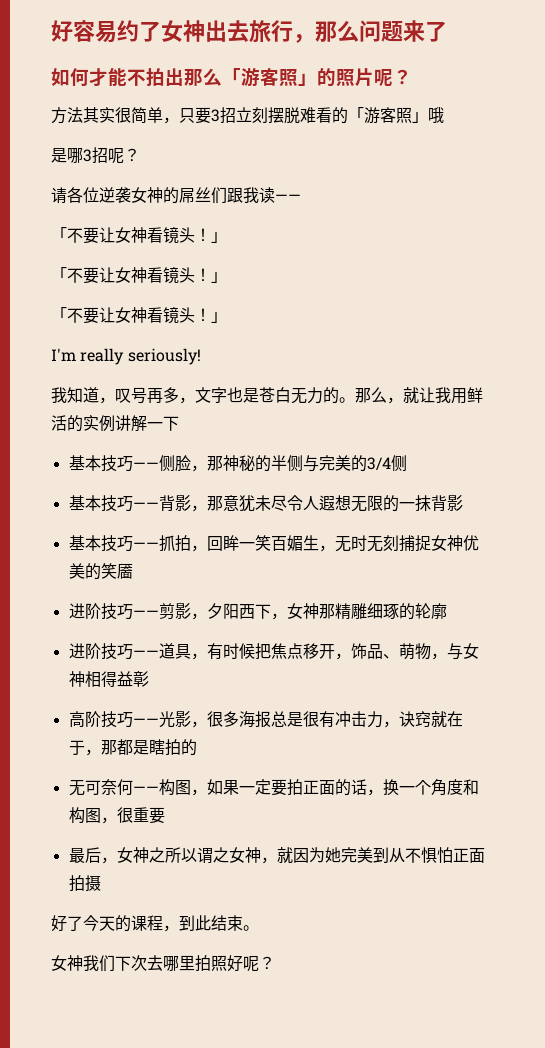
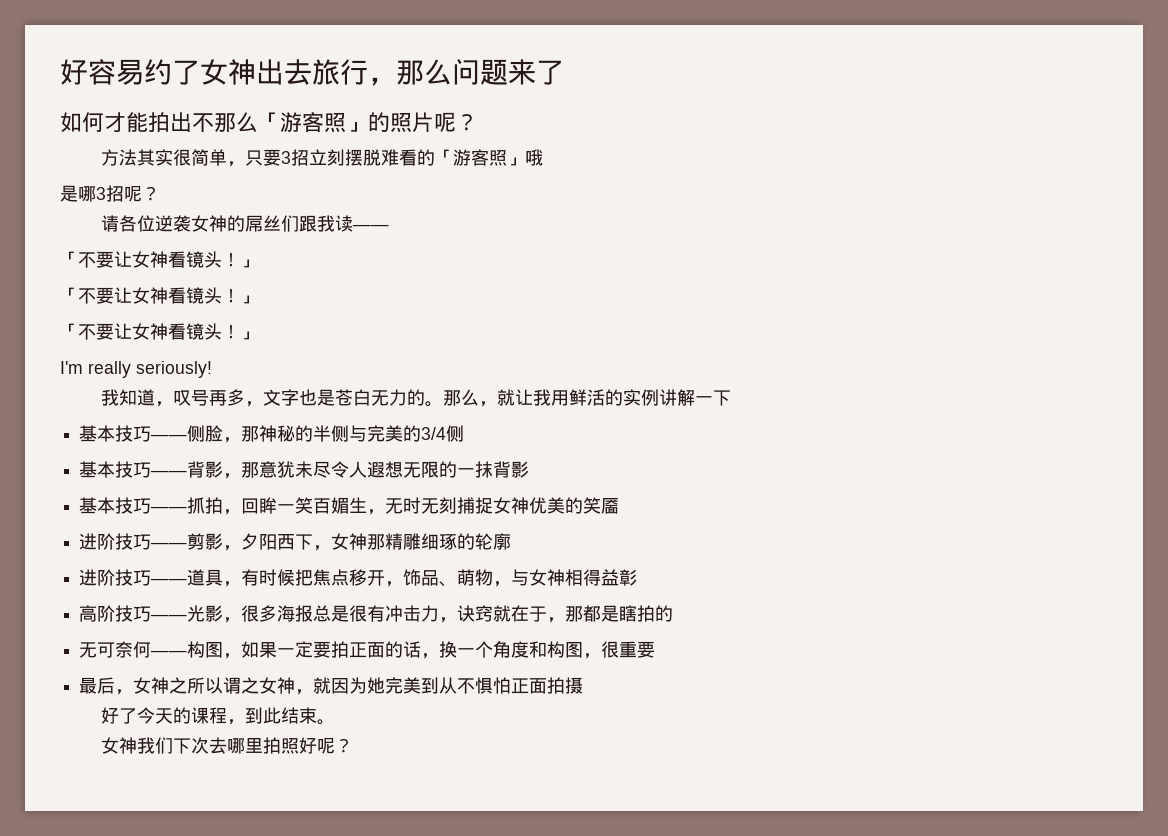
- 如何才能不拍出那么「游客照」的照片呢？
+ 如何才能拍出不那么「游客照」的照片呢？

